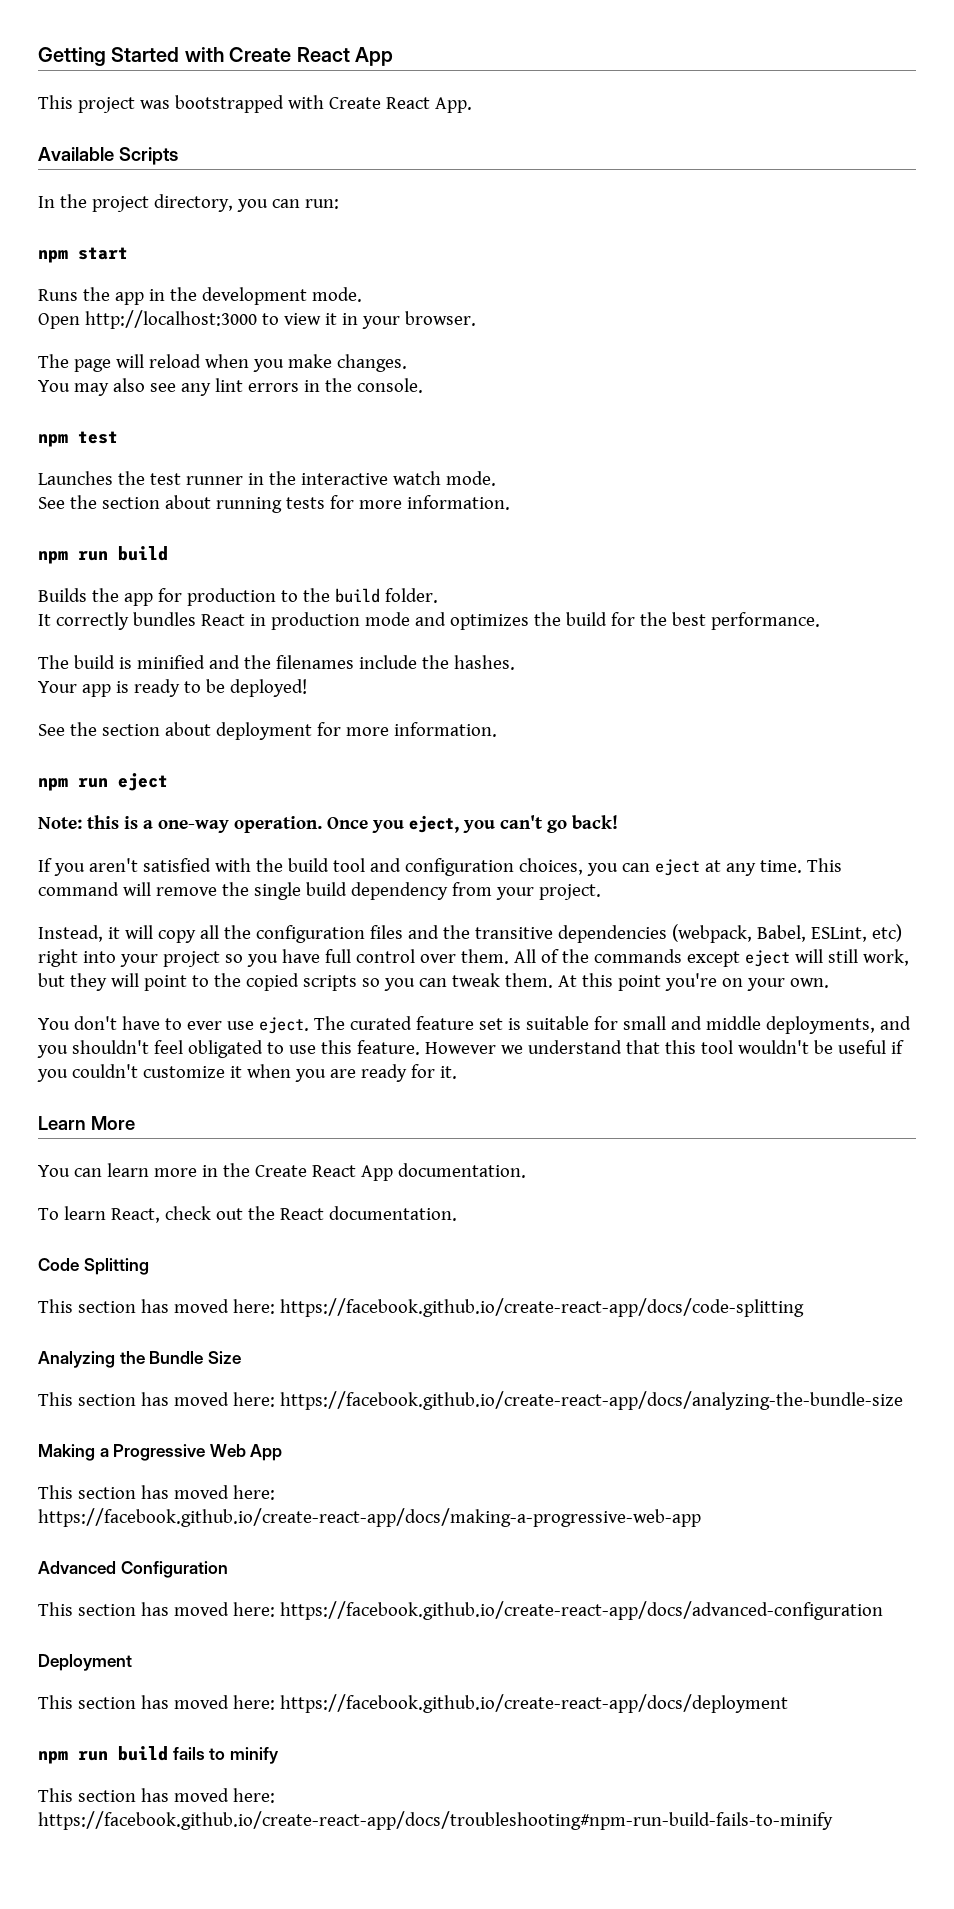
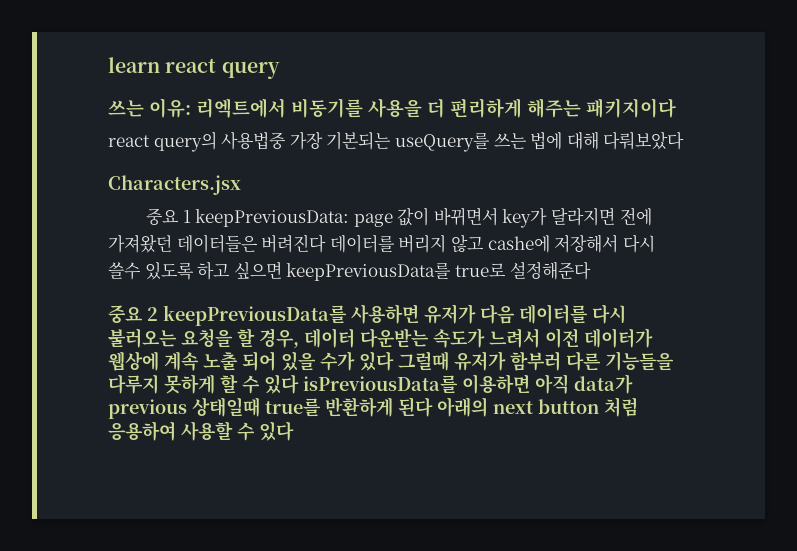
- Getting Started with Create React App
- This project was bootstrapped with Create React App.
- Available Scripts
- In the project directory, you can run:
- npm start
- Runs the app in the development mode.
- Open http://localhost:3000 to view it in your browser.
- The page will reload when you make changes.
- You may also see any lint errors in the console.
- npm test
- Launches the test runner in the interactive watch mode.
- See the section about running tests for more information.
- npm run build
- Builds the app for production to the build folder.
- It correctly bundles React in production mode and optimizes the build for the best performance.
- The build is minified and the filenames include the hashes.
- Your app is ready to be deployed!
- See the section about deployment for more information.
- npm run eject
- Note: this is a one-way operation. Once you eject, you can't go back!
- If you aren't satisfied with the build tool and configuration choices, you can eject at any time. This command will remove the single build dependency from your project.
- Instead, it will copy all the configuration files and the transitive dependencies (webpack, Babel, ESLint, etc) right into your project so you have full control over them. All of the commands except eject will still work, but they will point to the copied scripts so you can tweak them. At this point you're on your own.
- You don't have to ever use eject. The curated feature set is suitable for small and middle deployments, and you shouldn't feel obligated to use this feature. However we understand that this tool wouldn't be useful if you couldn't customize it when you are ready for it.
- Learn More
- You can learn more in the Create React App documentation.
- To learn React, check out the React documentation.
- Code Splitting
- This section has moved here: https://facebook.github.io/create-react-app/docs/code-splitting
- Analyzing the Bundle Size
- This section has moved here: https://facebook.github.io/create-react-app/docs/analyzing-the-bundle-size
- Making a Progressive Web App
- This section has moved here: https://facebook.github.io/create-react-app/docs/making-a-progressive-web-app
- Advanced Configuration
- This section has moved here: https://facebook.github.io/create-react-app/docs/advanced-configuration
- Deployment
- This section has moved here: https://facebook.github.io/create-react-app/docs/deployment
- npm run build fails to minify
- This section has moved here: https://facebook.github.io/create-react-app/docs/troubleshooting#npm-run-build-fails-to-minify
+ learn react query
+ 쓰는 이유: 리엑트에서 비동기를 사용을 더 편리하게 해주는 패키지이다
+ react query의 사용법중 가장 기본되는 useQuery를 쓰는 법에 대해 다뤄보았다
+ Characters.jsx
+ 중요 1 keepPreviousData: page 값이 바뀌면서 key가 달라지면 전에 가져왔던 데이터들은 버려진다 데이터를 버리지 않고 cashe에 저장해서 다시 쓸수 있도록 하고 싶으면 keepPreviousData를 true로 설정해준다
+ 중요 2 keepPreviousData를 사용하면 유저가 다음 데이터를 다시 불러오는 요청을 할 경우, 데이터 다운받는 속도가 느려서 이전 데이터가 웹상에 계속 노출 되어 있을 수가 있다 그럴때 유저가 함부러 다른 기능들을 다루지 못하게 할 수 있다 isPreviousData를 이용하면 아직 data가 previous 상태일때 true를 반환하게 된다 아래의 next button 처럼 응용하여 사용할 수 있다

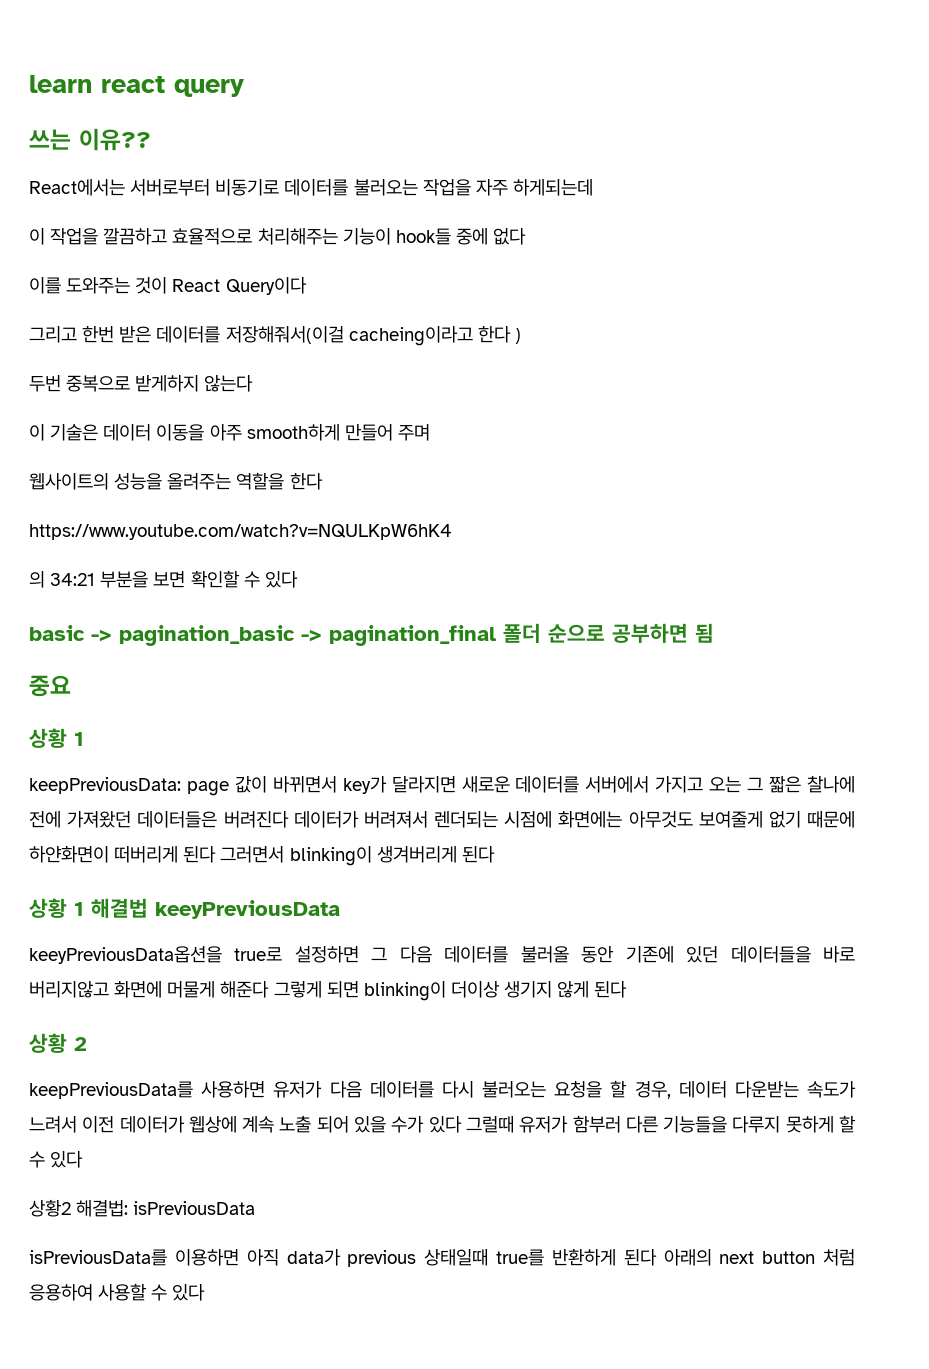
- 쓰는 이유: 리엑트에서 비동기를 사용을 더 편리하게 해주는 패키지이다
- react query의 사용법중 가장 기본되는 useQuery를 쓰는 법에 대해 다뤄보았다
- Characters.jsx
- 중요 1 keepPreviousData: page 값이 바뀌면서 key가 달라지면 전에 가져왔던 데이터들은 버려진다 데이터를 버리지 않고 cashe에 저장해서 다시 쓸수 있도록 하고 싶으면 keepPreviousData를 true로 설정해준다
- 중요 2 keepPreviousData를 사용하면 유저가 다음 데이터를 다시 불러오는 요청을 할 경우, 데이터 다운받는 속도가 느려서 이전 데이터가 웹상에 계속 노출 되어 있을 수가 있다 그럴때 유저가 함부러 다른 기능들을 다루지 못하게 할 수 있다 isPreviousData를 이용하면 아직 data가 previous 상태일때 true를 반환하게 된다 아래의 next button 처럼 응용하여 사용할 수 있다
+ 쓰는 이유??
+ React에서는 서버로부터 비동기로 데이터를 불러오는 작업을 자주 하게되는데
+ 이 작업을 깔끔하고 효율적으로 처리해주는 기능이 hook들 중에 없다
+ 이를 도와주는 것이 React Query이다
+ 그리고 한번 받은 데이터를 저장해줘서(이걸 cacheing이라고 한다 )
+ 두번 중복으로 받게하지 않는다
+ 이 기술은 데이터 이동을 아주 smooth하게 만들어 주며
+ 웹사이트의 성능을 올려주는 역할을 한다
+ https://www.youtube.com/watch?v=NQULKpW6hK4
+ 의 34:21 부분을 보면 확인할 수 있다
+ basic -> pagination_basic -> pagination_final 폴더 순으로 공부하면 됨
+ 중요
+ 상황 1
+ keepPreviousData: page 값이 바뀌면서 key가 달라지면 새로운 데이터를 서버에서 가지고 오는 그 짧은 찰나에 전에 가져왔던 데이터들은 버려진다 데이터가 버려져서 렌더되는 시점에 화면에는 아무것도 보여줄게 없기 때문에 하얀화면이 떠버리게 된다 그러면서 blinking이 생겨버리게 된다
+ 상황 1 해결법 keeyPreviousData
+ keeyPreviousData옵션을 true로 설정하면 그 다음 데이터를 불러올 동안 기존에 있던 데이터들을 바로 버리지않고 화면에 머물게 해준다 그렇게 되면 blinking이 더이상 생기지 않게 된다
+ 상황 2
+ keepPreviousData를 사용하면 유저가 다음 데이터를 다시 불러오는 요청을 할 경우, 데이터 다운받는 속도가 느려서 이전 데이터가 웹상에 계속 노출 되어 있을 수가 있다 그럴때 유저가 함부러 다른 기능들을 다루지 못하게 할 수 있다
+ 상황2 해결법: isPreviousData
+ isPreviousData를 이용하면 아직 data가 previous 상태일때 true를 반환하게 된다 아래의 next button 처럼 응용하여 사용할 수 있다

